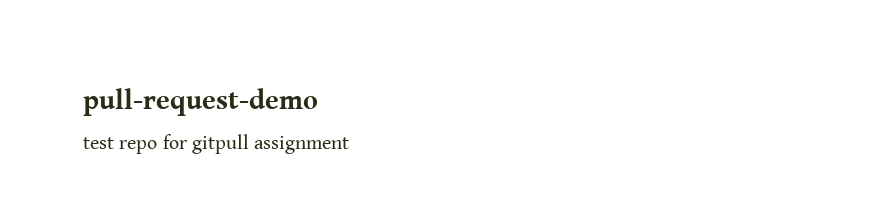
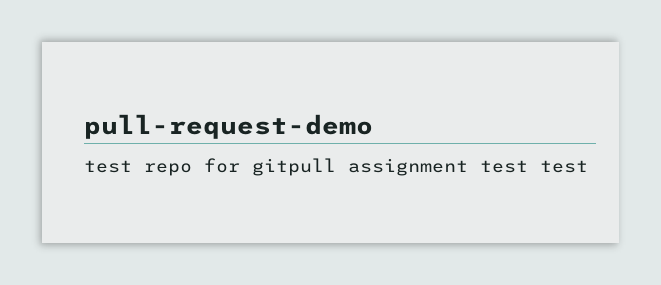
- test repo for gitpull assignment
+ test repo for gitpull assignment test test

